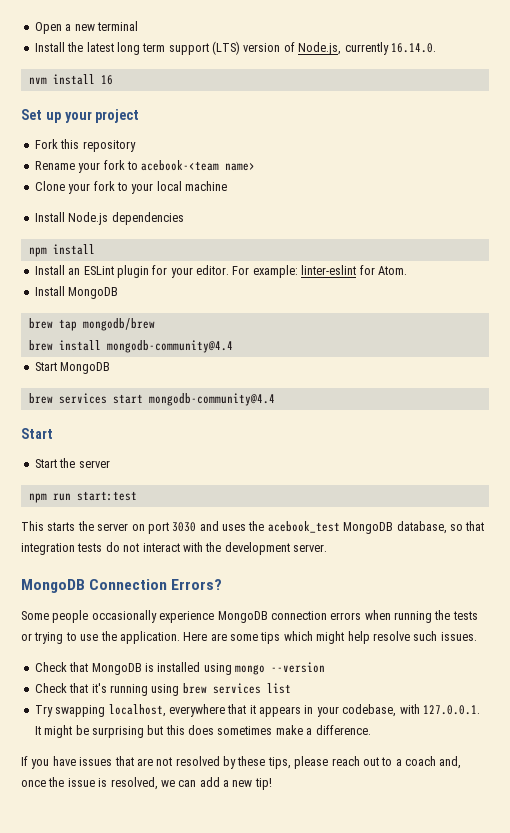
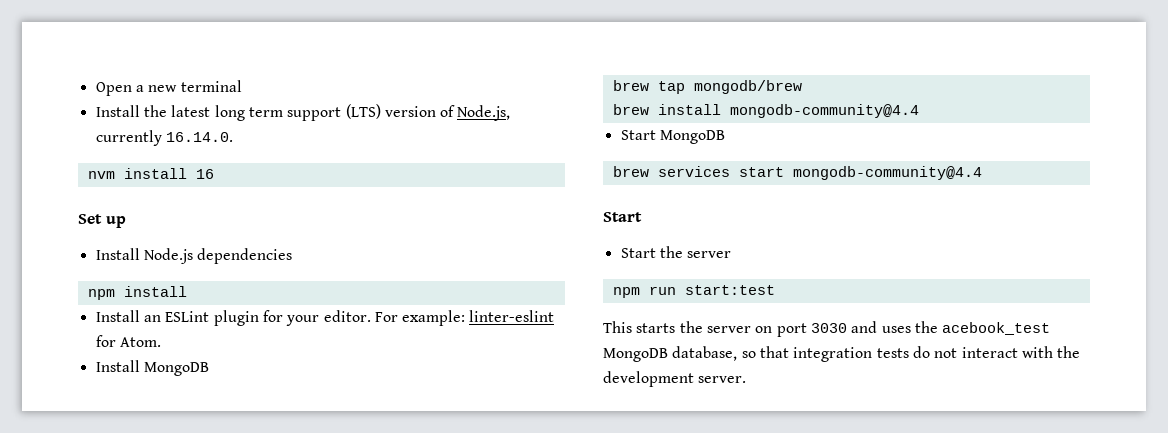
- Set up your project
- Fork this repository
- Rename your fork to acebook-<team name>
- Clone your fork to your local machine
+ Set up
- MongoDB Connection Errors?
- Some people occasionally experience MongoDB connection errors when running the tests or trying to use the application. Here are some tips which might help resolve such issues.
- Check that MongoDB is installed using mongo --version
- Check that it's running using brew services list
- Try swapping localhost, everywhere that it appears in your codebase, with 127.0.0.1. It might be surprising but this does sometimes make a difference.
- If you have issues that are not resolved by these tips, please reach out to a coach and, once the issue is resolved, we can add a new tip!

